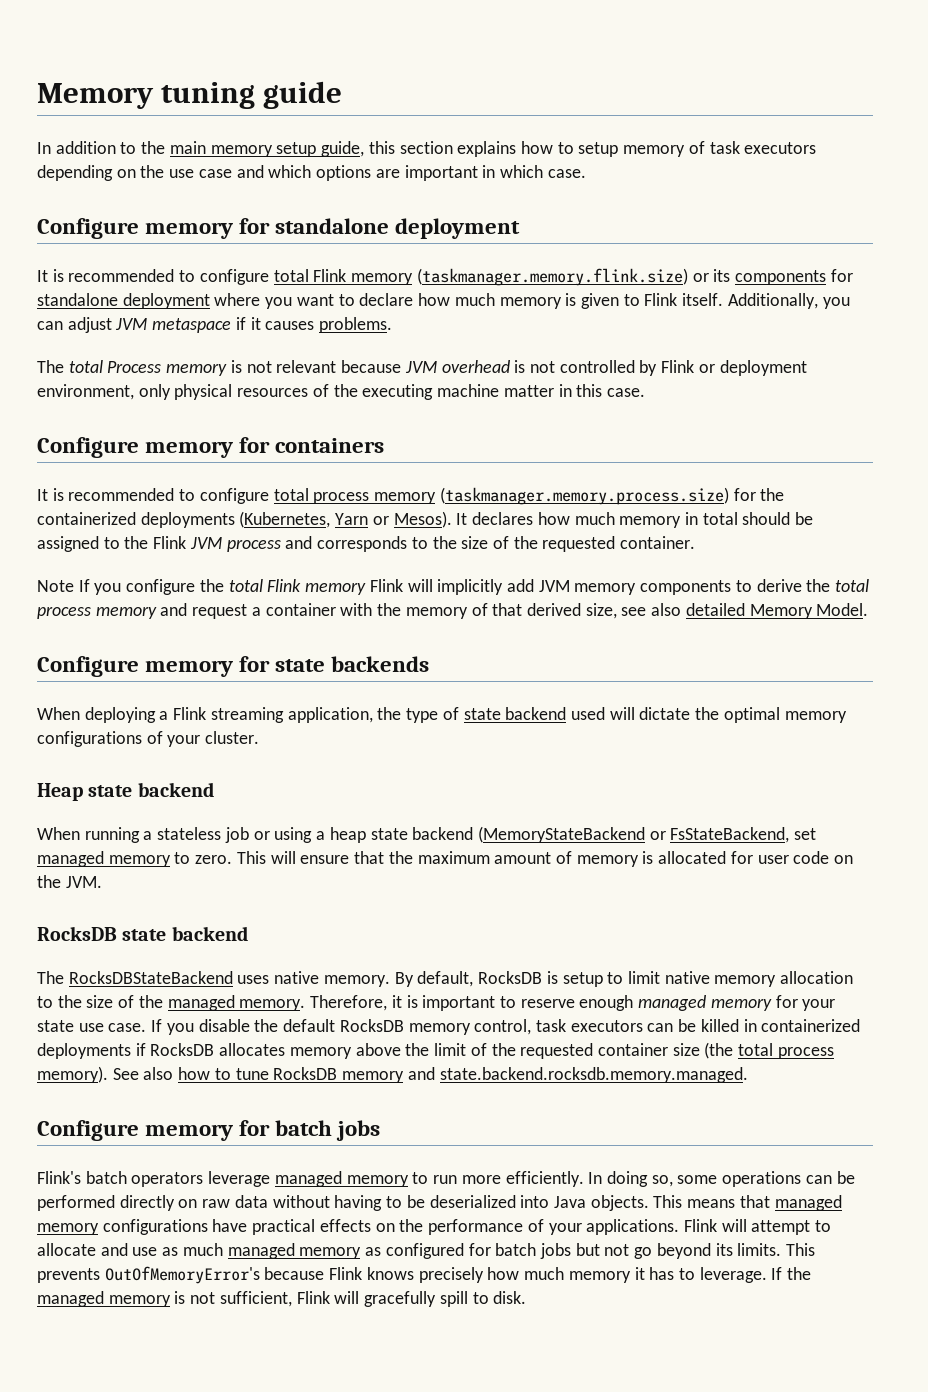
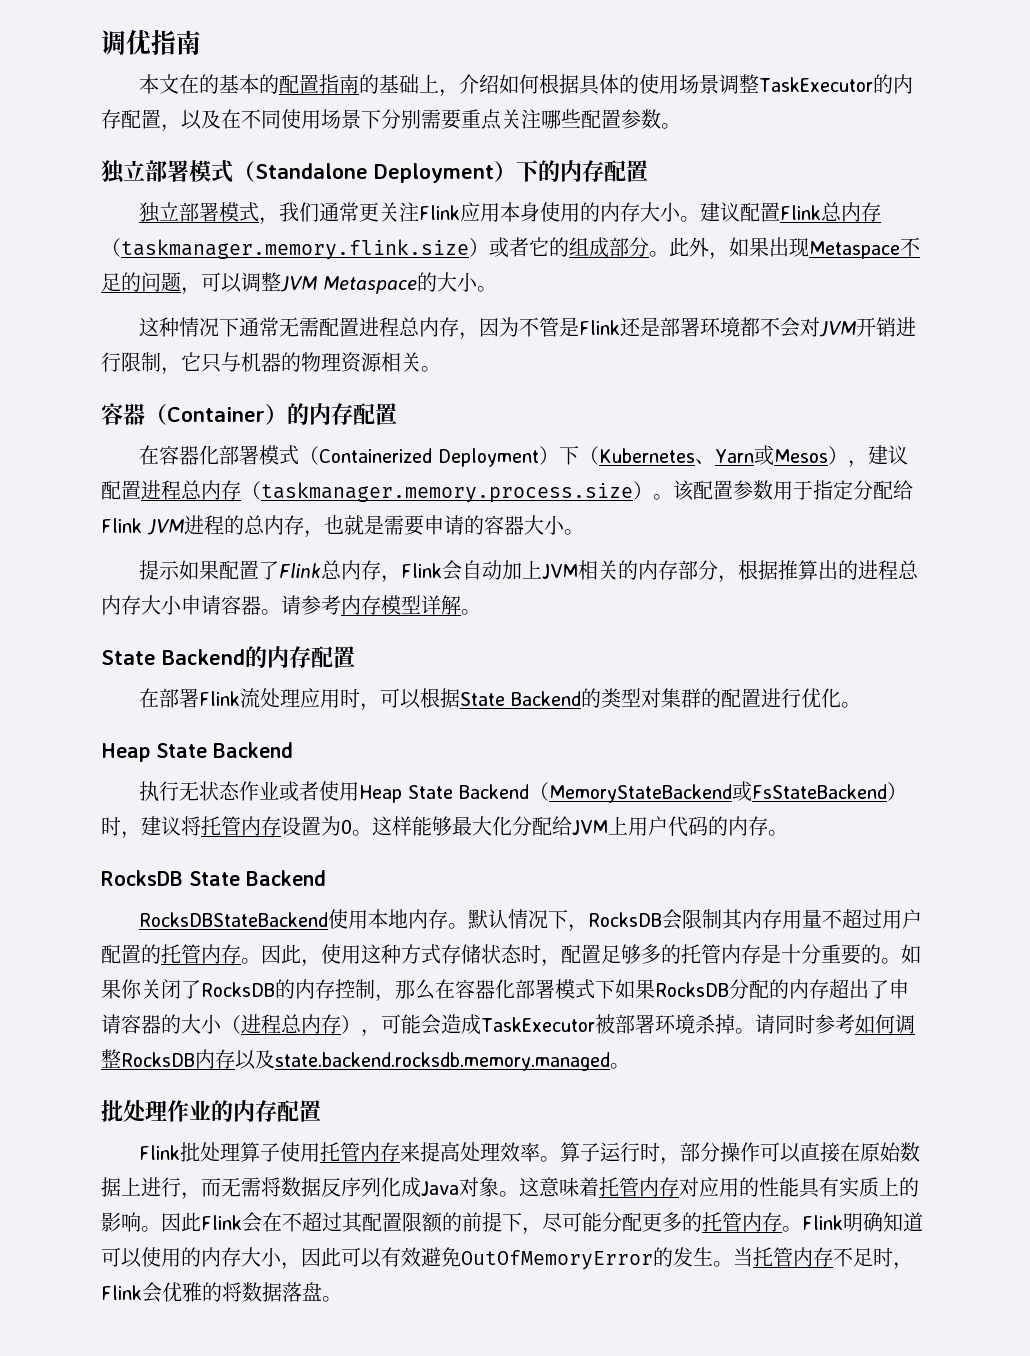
- Memory tuning guide
- In addition to the main memory setup guide, this section explains how to setup memory of task executors depending on the use case and which options are important in which case.
- Configure memory for standalone deployment
- It is recommended to configure total Flink memory (taskmanager.memory.flink.size) or its components for standalone deployment where you want to declare how much memory is given to Flink itself. Additionally, you can adjust JVM metaspace if it causes problems.
- The total Process memory is not relevant because JVM overhead is not controlled by Flink or deployment environment, only physical resources of the executing machine matter in this case.
- Configure memory for containers
- It is recommended to configure total process memory (taskmanager.memory.process.size) for the containerized deployments (Kubernetes, Yarn or Mesos). It declares how much memory in total should be assigned to the Flink JVM process and corresponds to the size of the requested container.
- Note If you configure the total Flink memory Flink will implicitly add JVM memory components to derive the total process memory and request a container with the memory of that derived size, see also detailed Memory Model.
- Configure memory for state backends
- When deploying a Flink streaming application, the type of state backend used will dictate the optimal memory configurations of your cluster.
- Heap state backend
- When running a stateless job or using a heap state backend (MemoryStateBackend or FsStateBackend, set managed memory to zero. This will ensure that the maximum amount of memory is allocated for user code on the JVM.
- RocksDB state backend
- The RocksDBStateBackend uses native memory. By default, RocksDB is setup to limit native memory allocation to the size of the managed memory. Therefore, it is important to reserve enough managed memory for your state use case. If you disable the default RocksDB memory control, task executors can be killed in containerized deployments if RocksDB allocates memory above the limit of the requested container size (the total process memory). See also how to tune RocksDB memory and state.backend.rocksdb.memory.managed.
- Configure memory for batch jobs
- Flink's batch operators leverage managed memory to run more efficiently. In doing so, some operations can be performed directly on raw data without having to be deserialized into Java objects. This means that managed memory configurations have practical effects on the performance of your applications. Flink will attempt to allocate and use as much managed memory as configured for batch jobs but not go beyond its limits. This prevents OutOfMemoryError's because Flink knows precisely how much memory it has to leverage. If the managed memory is not sufficient, Flink will gracefully spill to disk.
+ 调优指南
+ 本文在的基本的配置指南的基础上，介绍如何根据具体的使用场景调整TaskExecutor的内存配置，以及在不同使用场景下分别需要重点关注哪些配置参数。
+ 独立部署模式（Standalone Deployment）下的内存配置
+ 独立部署模式，我们通常更关注Flink应用本身使用的内存大小。建议配置Flink总内存（taskmanager.memory.flink.size）或者它的组成部分。此外，如果出现Metaspace不足的问题，可以调整JVM Metaspace的大小。
+ 这种情况下通常无需配置进程总内存，因为不管是Flink还是部署环境都不会对JVM开销进行限制，它只与机器的物理资源相关。
+ 容器（Container）的内存配置
+ 在容器化部署模式（Containerized Deployment）下（Kubernetes、Yarn或Mesos），建议配置进程总内存（taskmanager.memory.process.size）。该配置参数用于指定分配给Flink JVM进程的总内存，也就是需要申请的容器大小。
+ 提示如果配置了Flink总内存，Flink会自动加上JVM相关的内存部分，根据推算出的进程总内存大小申请容器。请参考内存模型详解。
+ State Backend的内存配置
+ 在部署Flink流处理应用时，可以根据State Backend的类型对集群的配置进行优化。
+ Heap State Backend
+ 执行无状态作业或者使用Heap State Backend（MemoryStateBackend或FsStateBackend）时，建议将托管内存设置为0。这样能够最大化分配给JVM上用户代码的内存。
+ RocksDB State Backend
+ RocksDBStateBackend使用本地内存。默认情况下，RocksDB会限制其内存用量不超过用户配置的托管内存。因此，使用这种方式存储状态时，配置足够多的托管内存是十分重要的。如果你关闭了RocksDB的内存控制，那么在容器化部署模式下如果RocksDB分配的内存超出了申请容器的大小（进程总内存），可能会造成TaskExecutor被部署环境杀掉。请同时参考如何调整RocksDB内存以及state.backend.rocksdb.memory.managed。
+ 批处理作业的内存配置
+ Flink批处理算子使用托管内存来提高处理效率。算子运行时，部分操作可以直接在原始数据上进行，而无需将数据反序列化成Java对象。这意味着托管内存对应用的性能具有实质上的影响。因此Flink会在不超过其配置限额的前提下，尽可能分配更多的托管内存。Flink明确知道可以使用的内存大小，因此可以有效避免OutOfMemoryError的发生。当托管内存不足时，Flink会优雅的将数据落盘。

